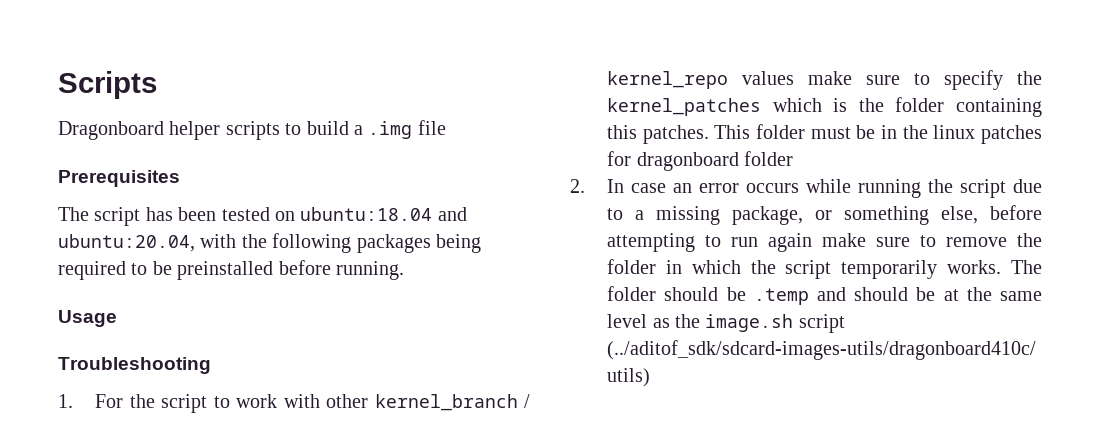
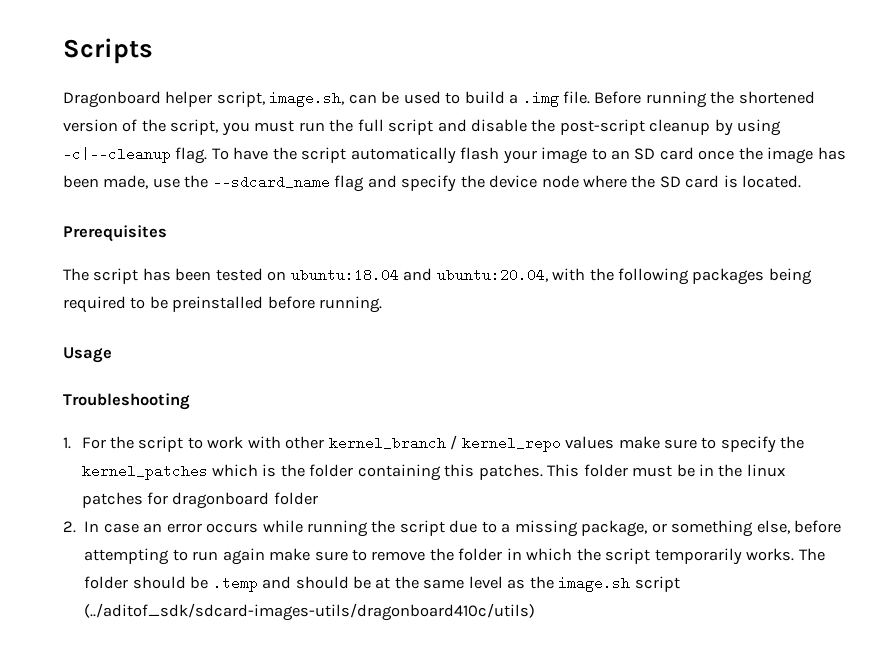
- Dragonboard helper scripts to build a .img file
+ Dragonboard helper script, image.sh, can be used to build a .img file. Before running the shortened version of the script, you must run the full script and disable the post-script cleanup by using -c|--cleanup flag. To have the script automatically flash your image to an SD card once the image has been made, use the --sdcard_name flag and specify the device node where the SD card is located.

